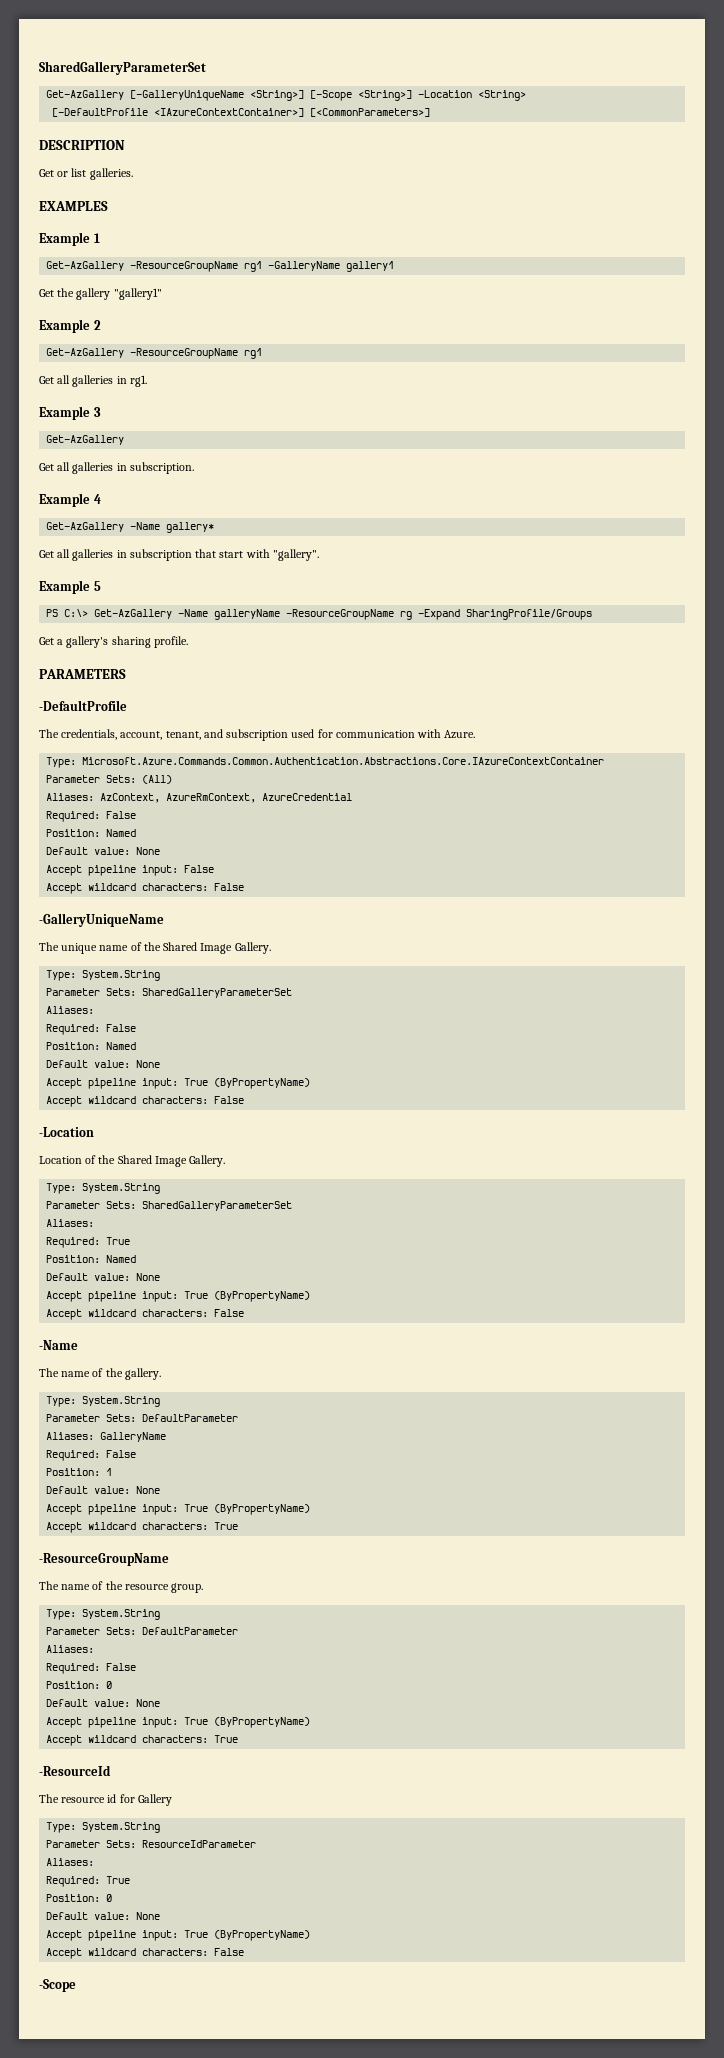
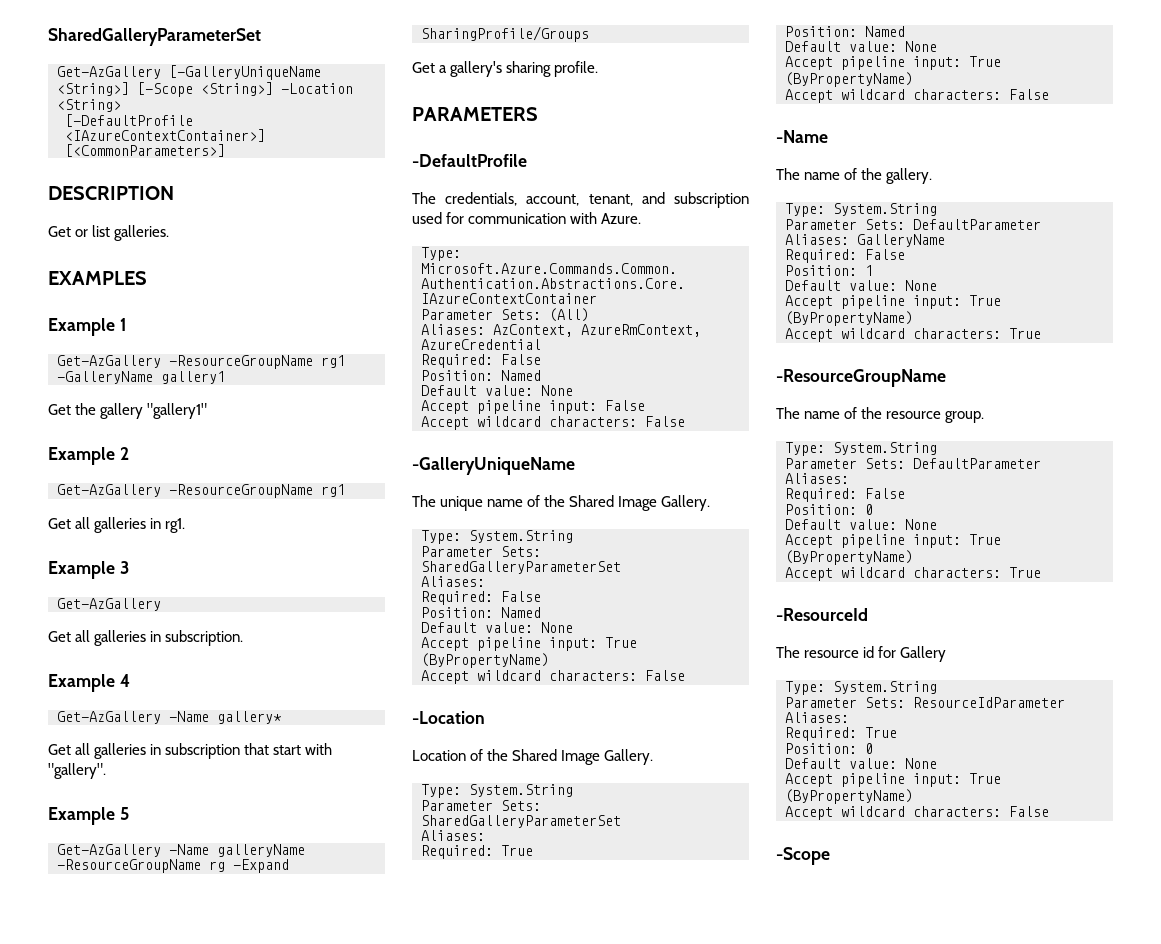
- PS C:\> Get-AzGallery -Name galleryName -ResourceGroupName rg -Expand SharingProfile/Groups
+ Get-AzGallery -Name galleryName -ResourceGroupName rg -Expand SharingProfile/Groups

